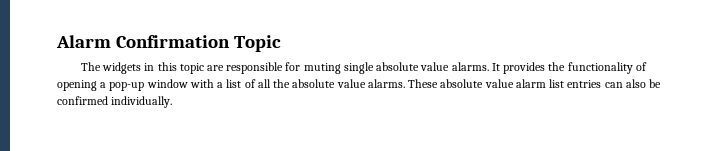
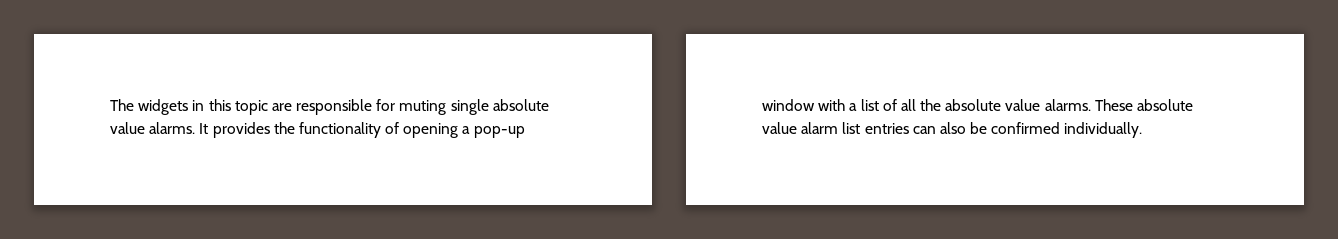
- Alarm Confirmation Topic

